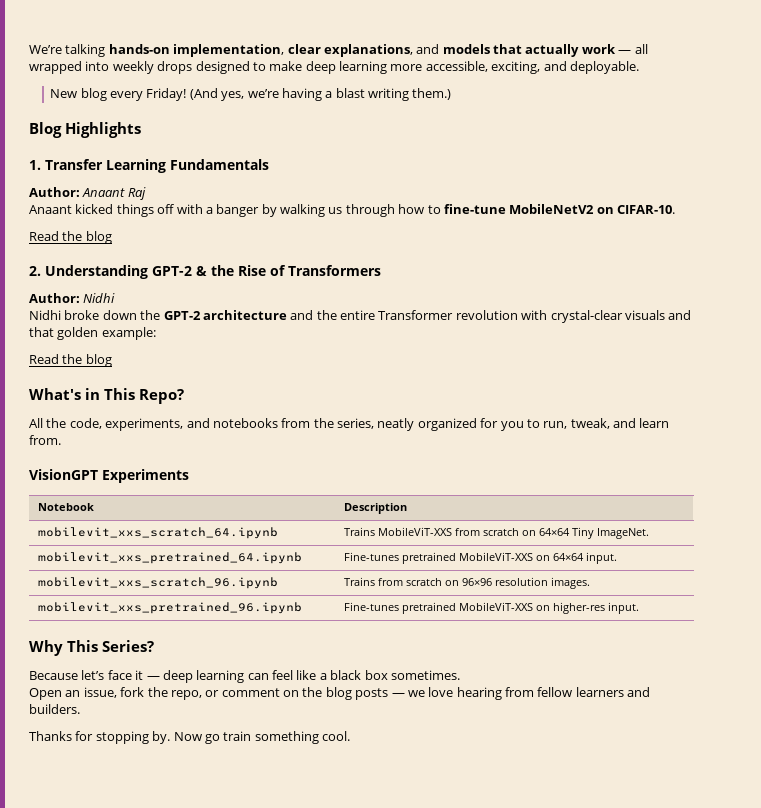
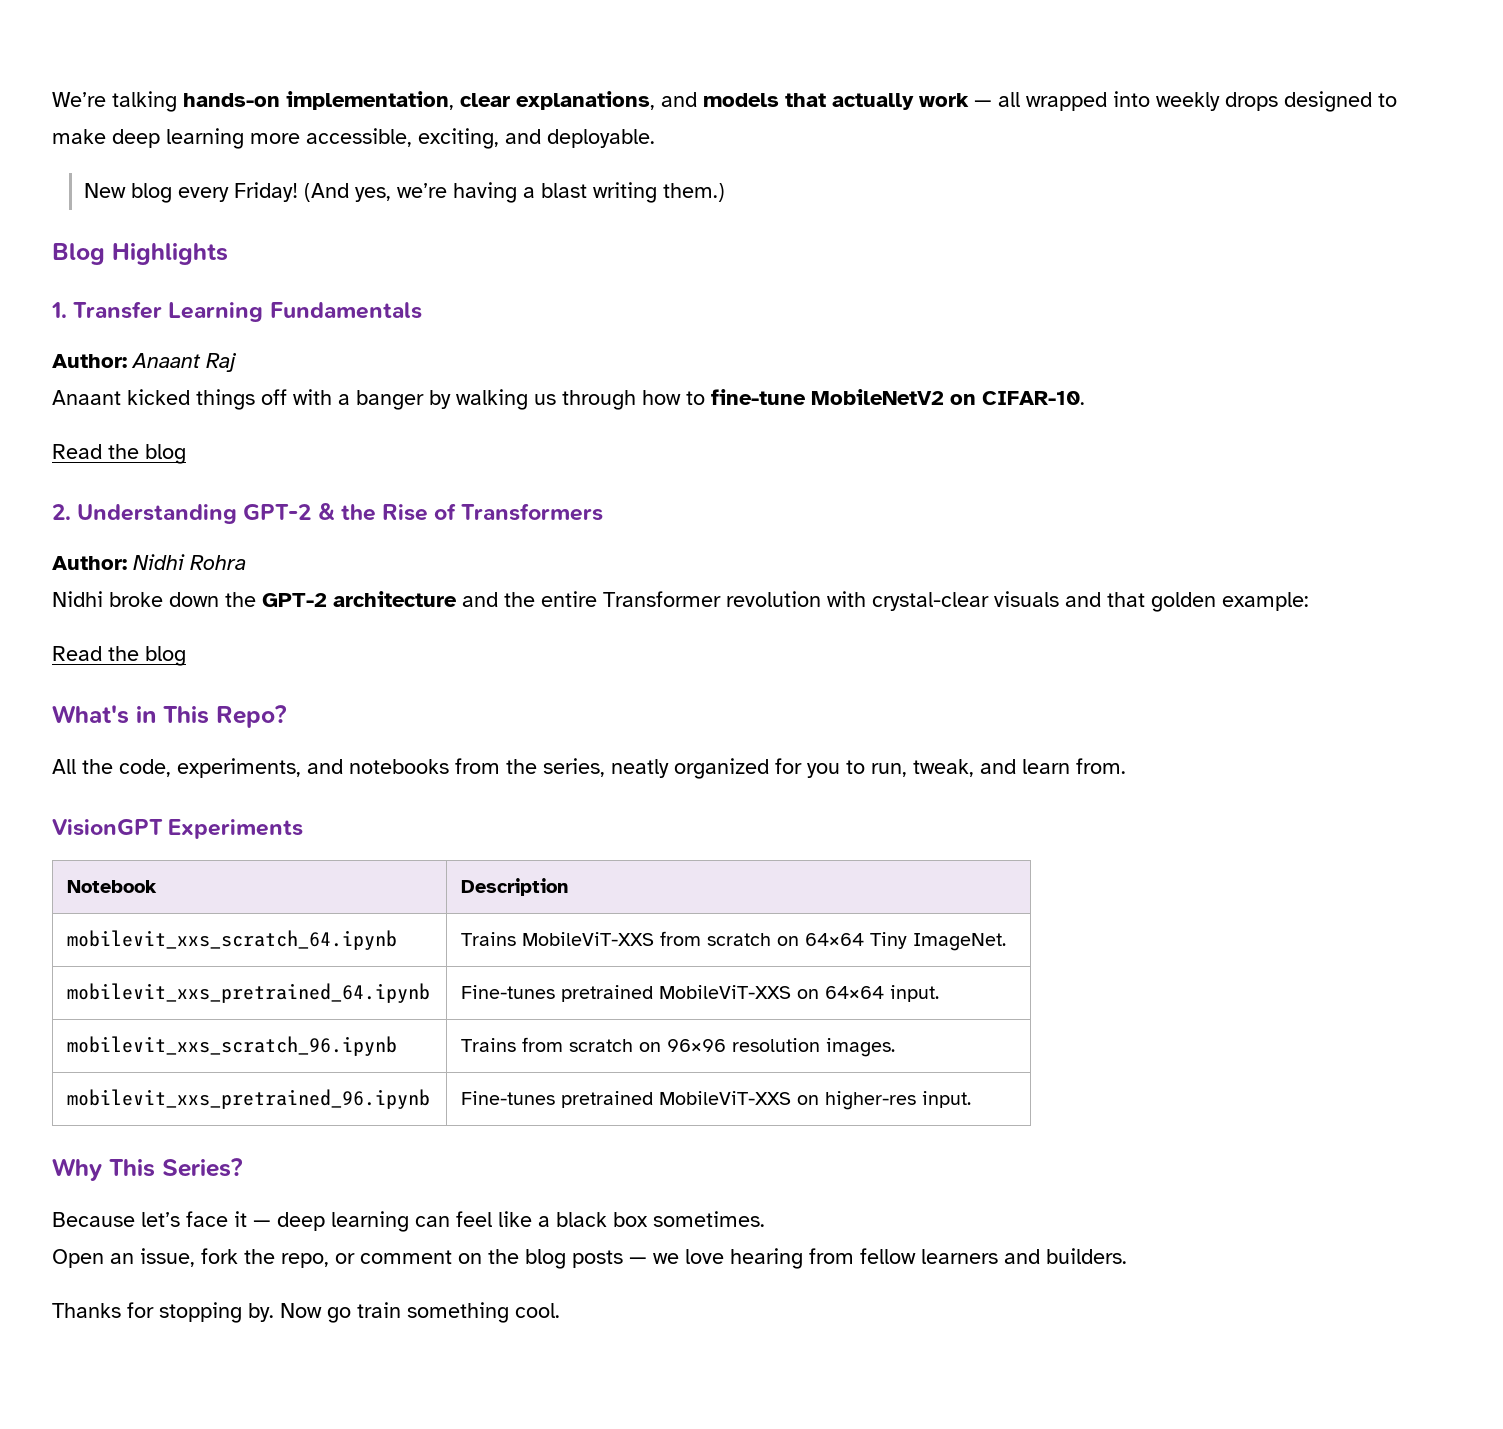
- Author: Nidhi
+ Author: Nidhi Rohra

